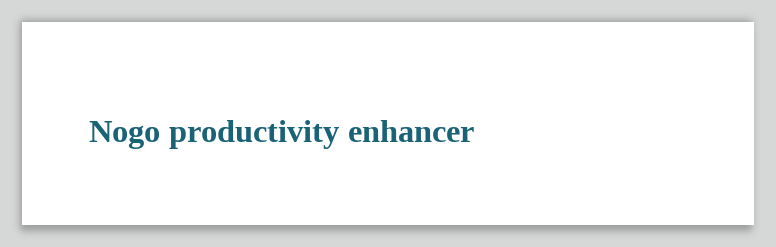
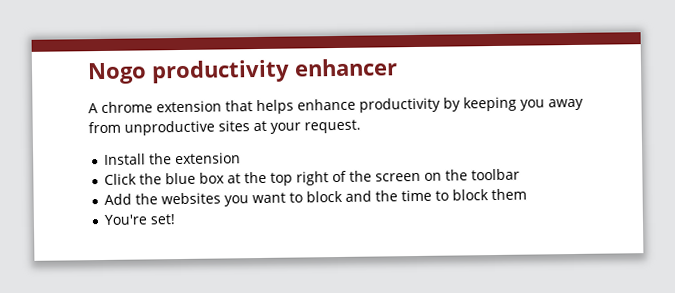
+ A chrome extension that helps enhance productivity by keeping you away from unproductive sites at your request.
+ Install the extension
+ Click the blue box at the top right of the screen on the toolbar
+ Add the websites you want to block and the time to block them
+ You're set!

